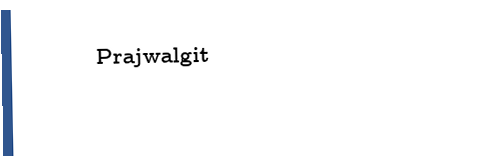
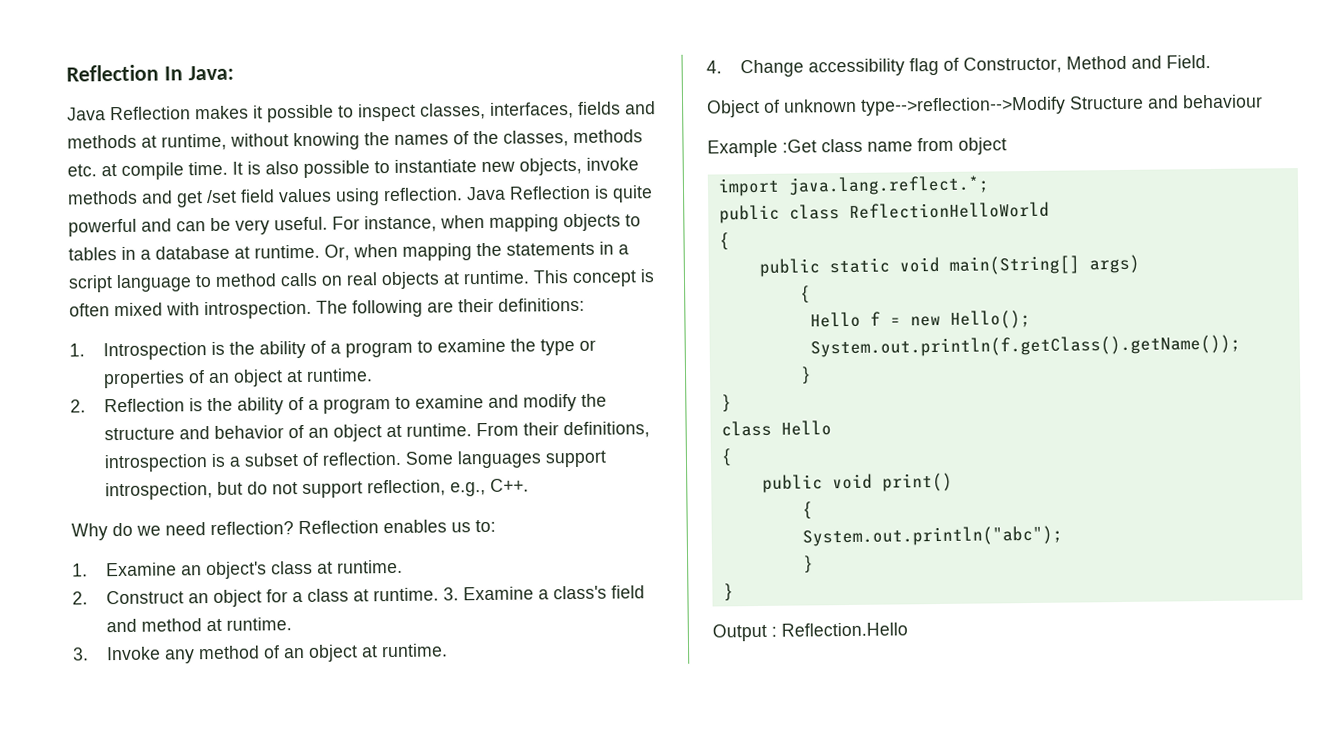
- Prajwalgit
+ Reflection In Java:
+ Java Reflection makes it possible to inspect classes, interfaces, fields and methods at runtime, without knowing the names of the classes, methods etc. at compile time. It is also possible to instantiate new objects, invoke methods and get /set field values using reflection. Java Reflection is quite powerful and can be very useful. For instance, when mapping objects to tables in a database at runtime. Or, when mapping the statements in a script language to method calls on real objects at runtime. This concept is often mixed with introspection. The following are their definitions:
+ 1. Introspection is the ability of a program to examine the type or properties of an object at runtime.
+ 2. Reflection is the ability of a program to examine and modify the structure and behavior of an object at runtime. From their definitions, introspection is a subset of reflection. Some languages support introspection, but do not support reflection, e.g., C++.
+ Why do we need reflection? Reflection enables us to:
+ 1. Examine an object's class at runtime.
+ 2. Construct an object for a class at runtime. 3. Examine a class's field and method at runtime.
+ 3. Invoke any method of an object at runtime.
+ 4. Change accessibility flag of Constructor, Method and Field.
+ Object of unknown type-->reflection-->Modify Structure and behaviour
+ Example :Get class name from object
+ import java.lang.reflect.*;
+ public class ReflectionHelloWorld
+ {
+ public static void main(String[] args)
+ {
+ Hello f = new Hello(); System.out.println(f.getClass().getName());
+ }
+ }
+ class Hello
+ {
+ public void print()
+ {
+ System.out.println("abc");
+ }
+ }
+ Output : Reflection.Hello

